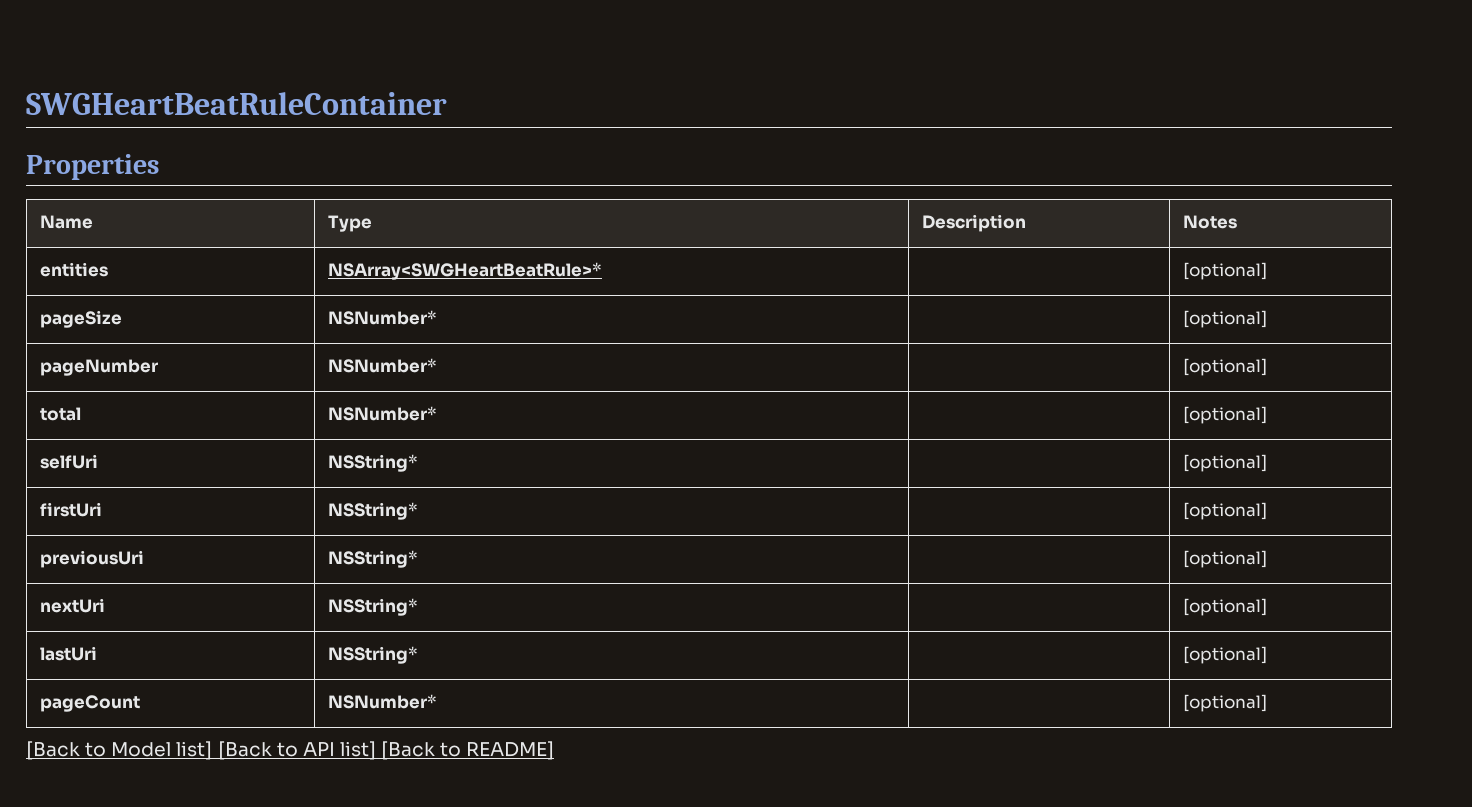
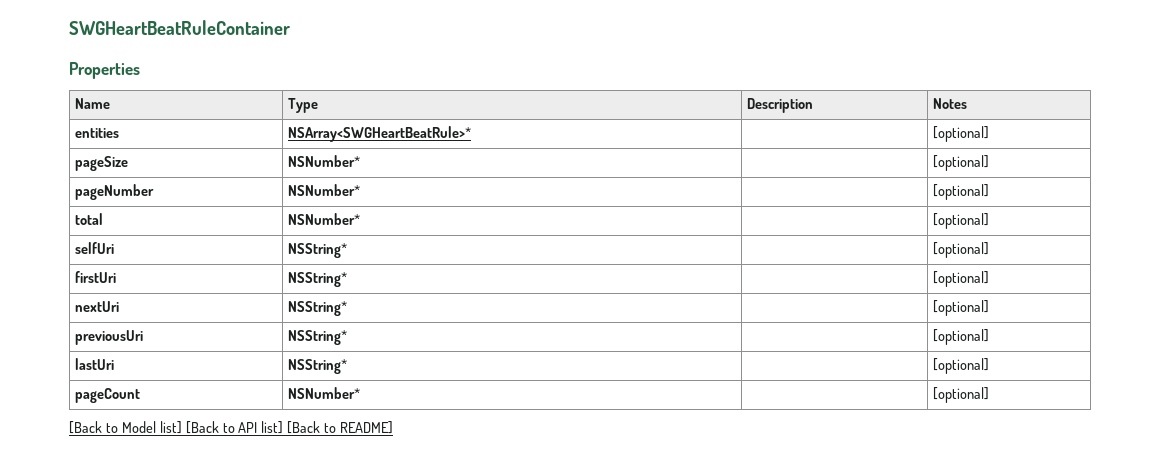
+ nextUri | NSString* | | [optional]
  previousUri | NSString* | | [optional]
- nextUri | NSString* | | [optional]

